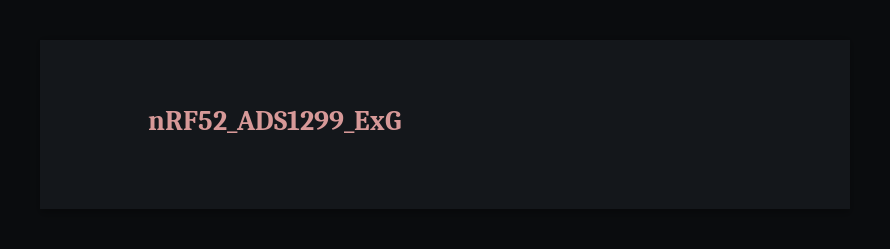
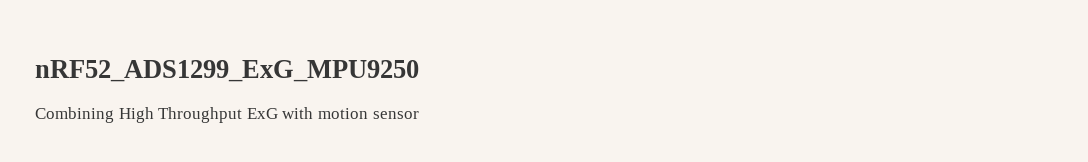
- nRF52_ADS1299_ExG
+ nRF52_ADS1299_ExG_MPU9250
+ Combining High Throughput ExG with motion sensor

